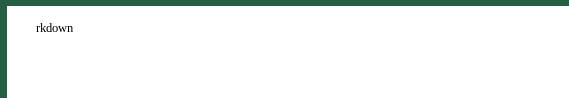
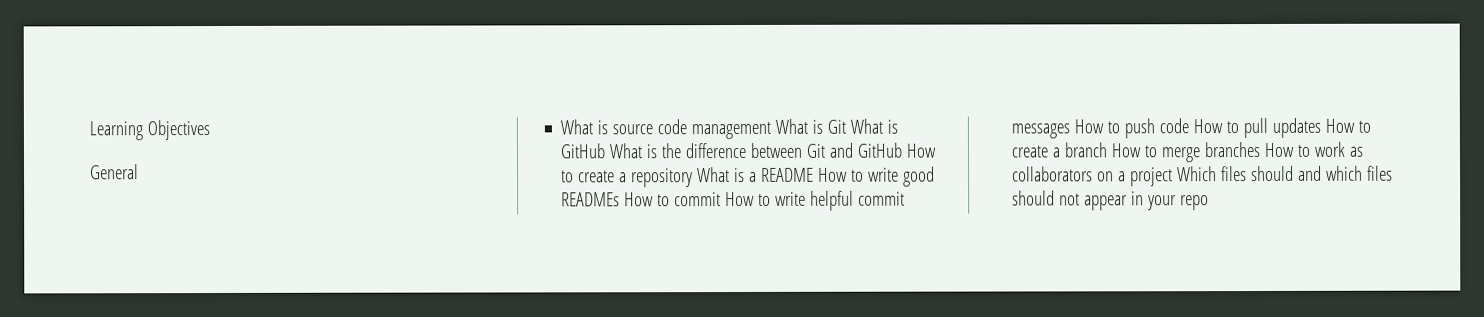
- rkdown
+ Learning Objectives
+ General
+ What is source code management What is Git What is GitHub What is the difference between Git and GitHub How to create a repository What is a README How to write good READMEs How to commit How to write helpful commit messages How to push code How to pull updates How to create a branch How to merge branches How to work as collaborators on a project Which files should and which files should not appear in your repo

